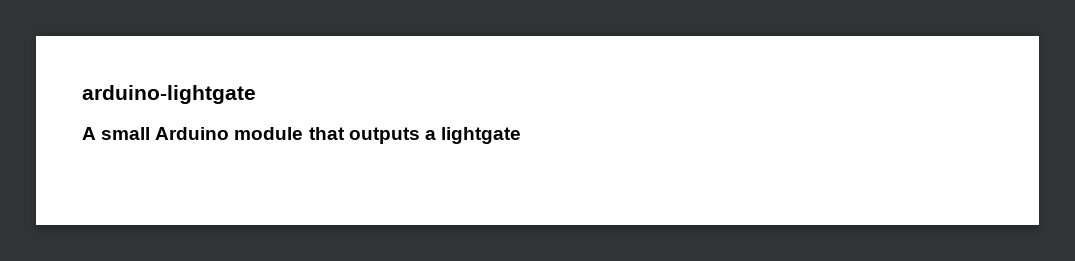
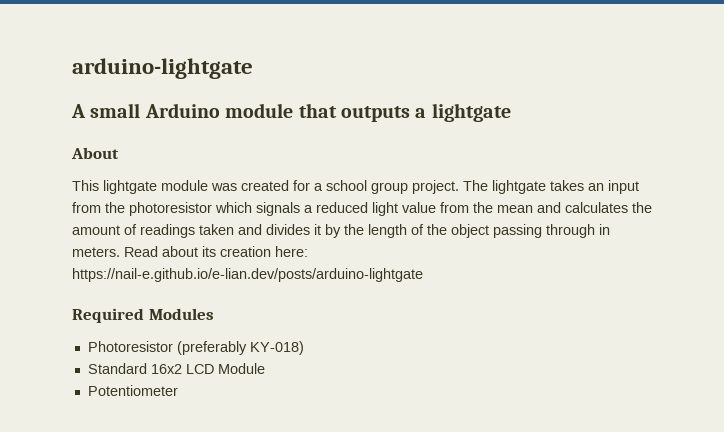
+ About
+ This lightgate module was created for a school group project. The lightgate takes an input from the photoresistor which signals a reduced light value from the mean and calculates the amount of readings taken and divides it by the length of the object passing through in meters. Read about its creation here: https://nail-e.github.io/e-lian.dev/posts/arduino-lightgate
+ Required Modules
+ Photoresistor (preferably KY-018)
+ Standard 16x2 LCD Module
+ Potentiometer

